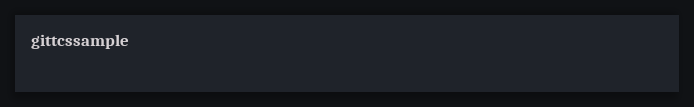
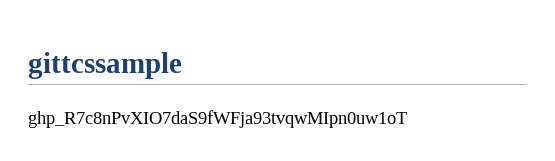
+ 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

